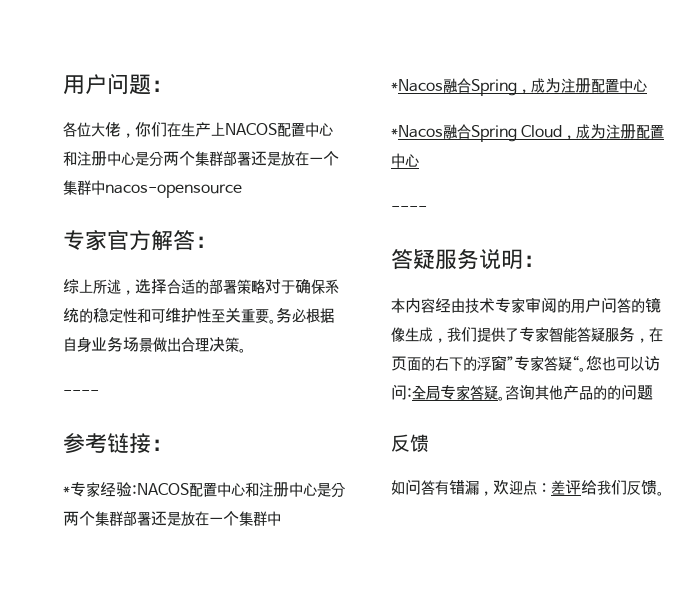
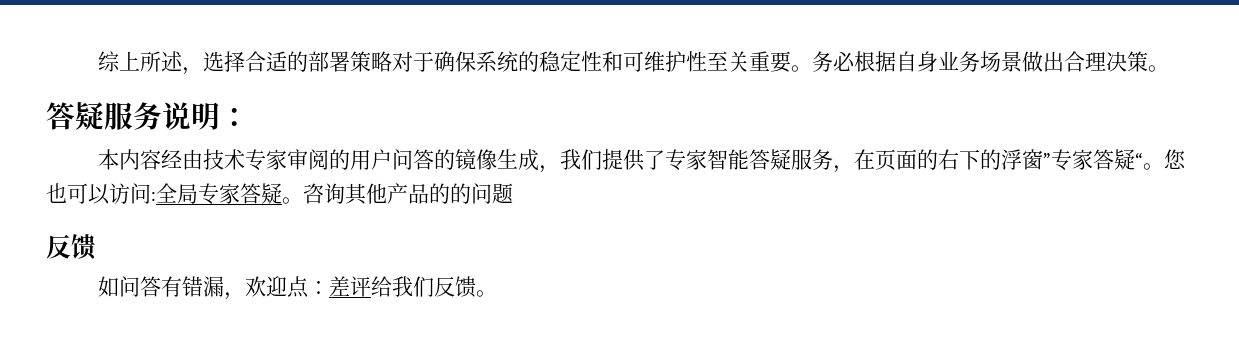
- 用户问题：
- 各位大佬，你们在生产上NACOS配置中心和注册中心是分两个集群部署还是放在一个集群中nacos-opensource
- 专家官方解答：
  务必根据自身业务场景做出合理决策。
- ----
- 参考链接：
- *专家经验:NACOS配置中心和注册中心是分两个集群部署还是放在一个集群中
- *Nacos融合Spring，成为注册配置中心
- *Nacos融合Spring Cloud，成为注册配置中心
- ----

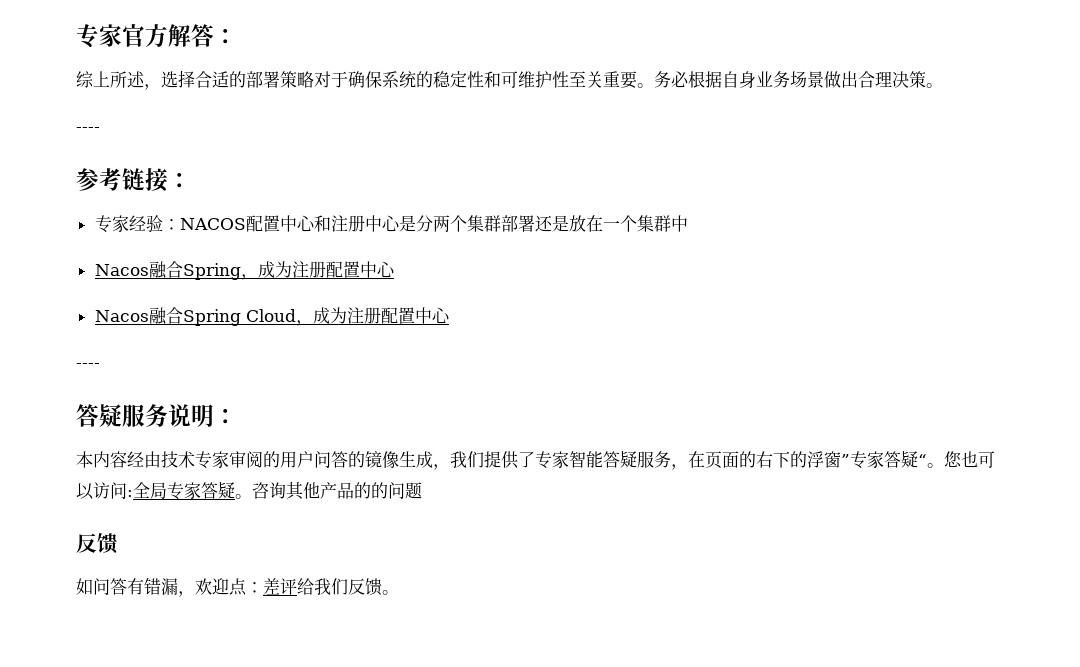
+ 专家官方解答：
  务必根据自身业务场景做出合理决策。
+ ----
+ 参考链接：
+ 专家经验：NACOS配置中心和注册中心是分两个集群部署还是放在一个集群中
+ Nacos融合Spring，成为注册配置中心
+ Nacos融合Spring Cloud，成为注册配置中心
+ ----

